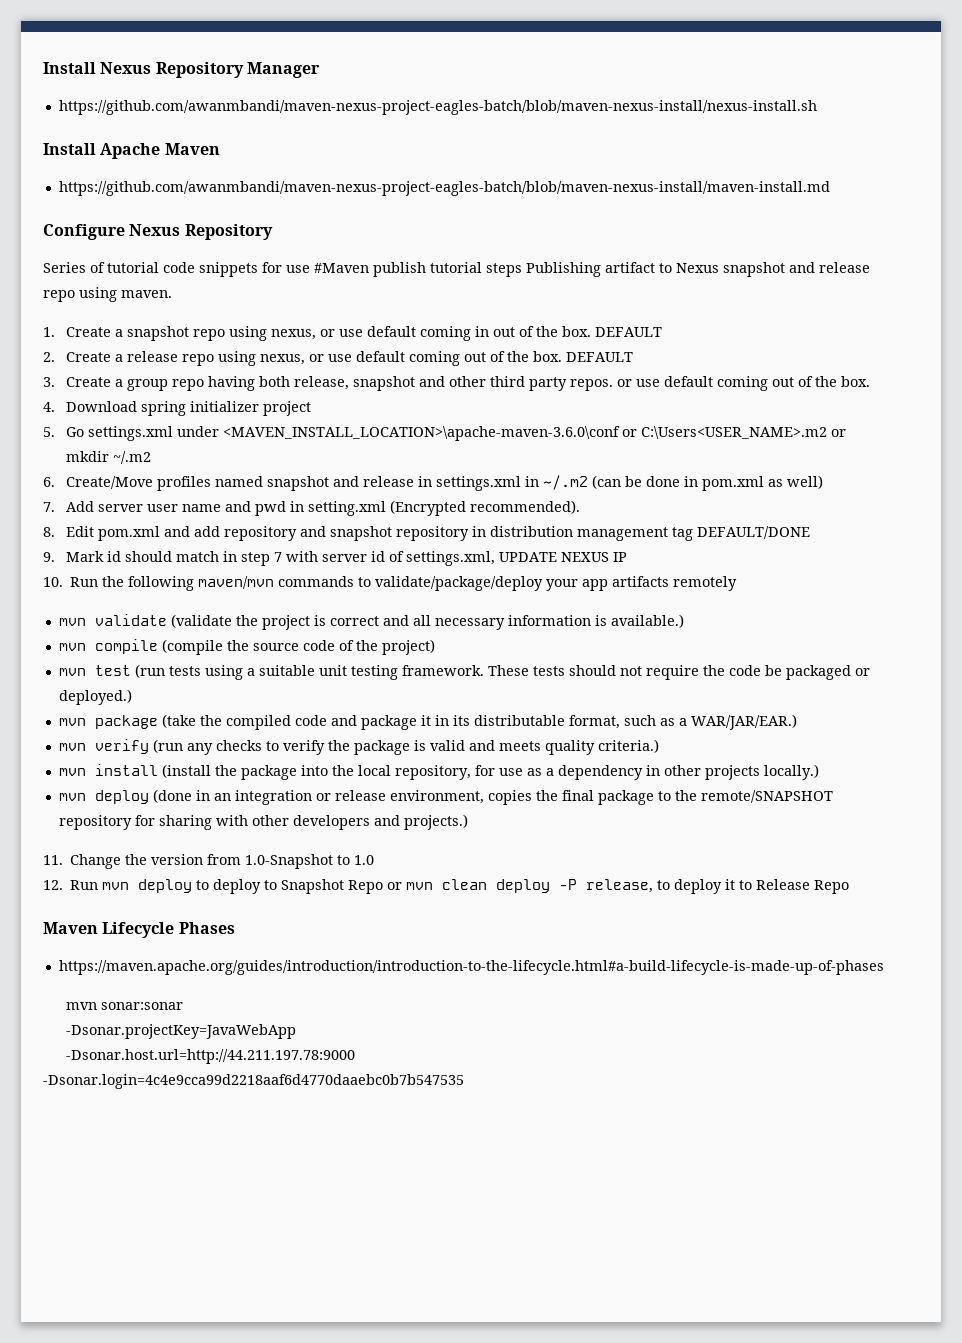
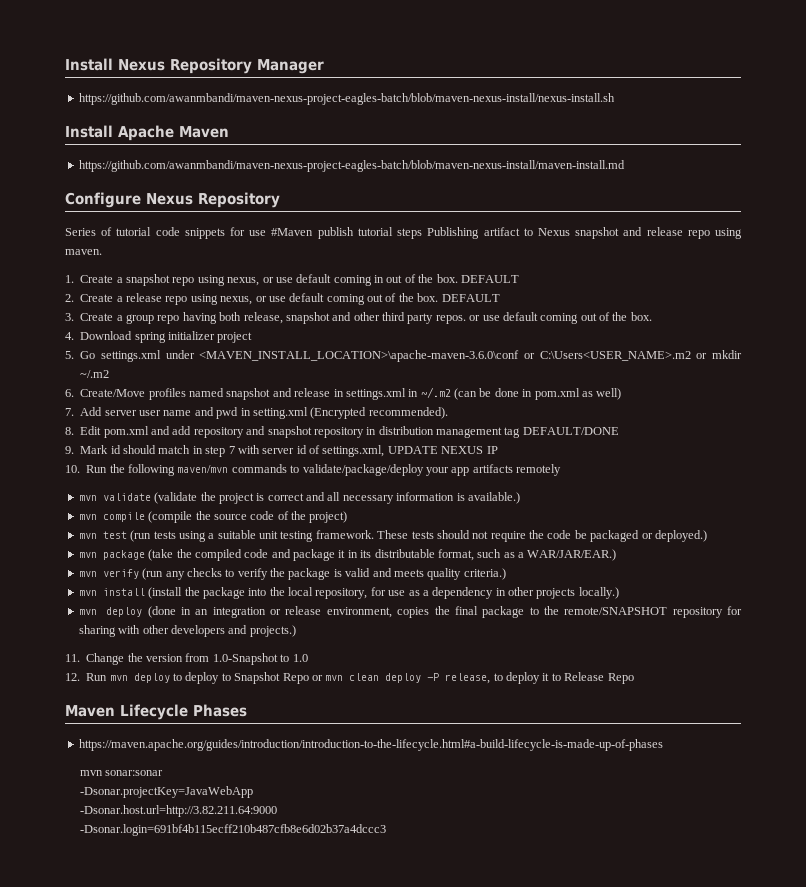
- -Dsonar.host.url=http://44.211.197.78:9000
- -Dsonar.login=4c4e9cca99d2218aaf6d4770daaebc0b7b547535
+ -Dsonar.host.url=http://3.82.211.64:9000
+ -Dsonar.login=691bf4b115ecff210b487cfb8e6d02b37a4dccc3

